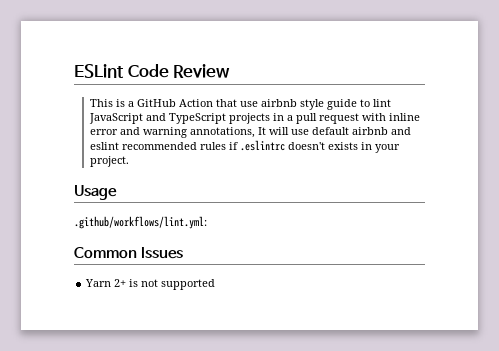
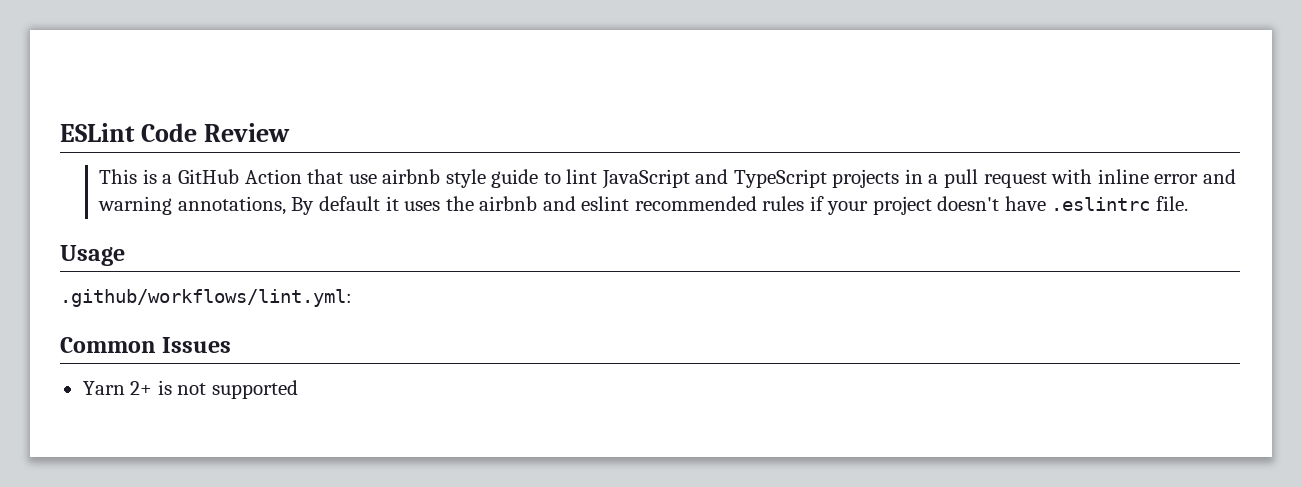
- This is a GitHub Action that use airbnb style guide to lint JavaScript and TypeScript projects in a pull request with inline error and warning annotations, It will use default airbnb and eslint recommended rules if .eslintrc doesn't exists in your project.
+ This is a GitHub Action that use airbnb style guide to lint JavaScript and TypeScript projects in a pull request with inline error and warning annotations, By default it uses the airbnb and eslint recommended rules if your project doesn't have .eslintrc file.

